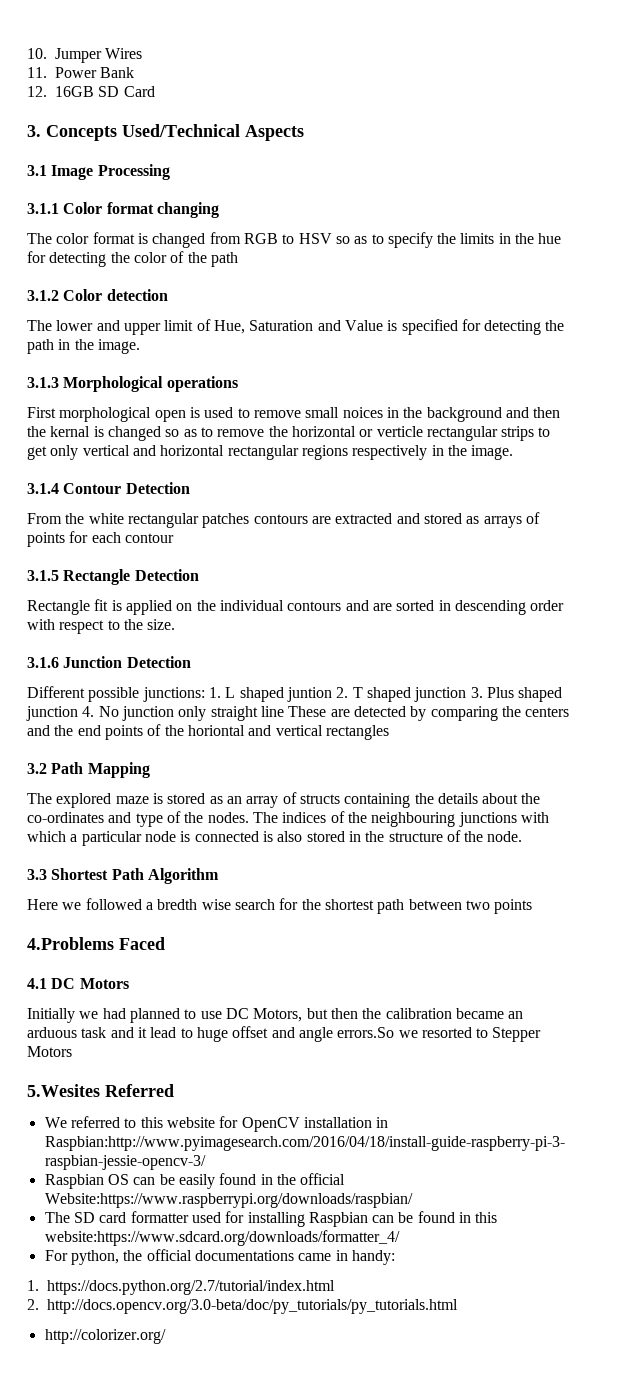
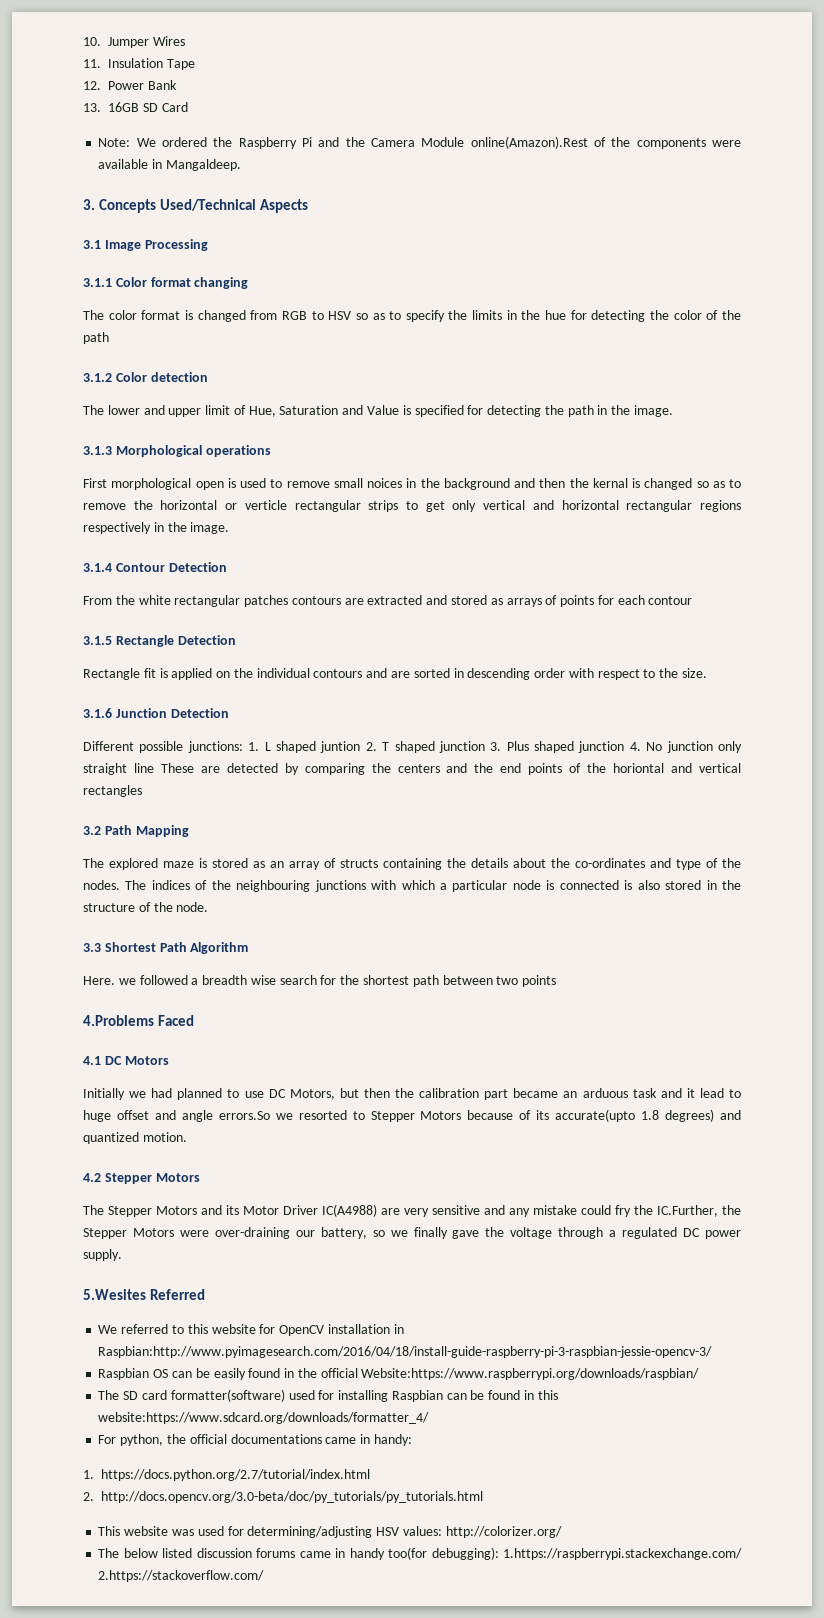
- 11. Power Bank
+ 11. Insulation Tape
+ 12. Power Bank
- 12. 16GB SD Card
+ 13. 16GB SD Card
+ Note: We ordered the Raspberry Pi and the Camera Module online(Amazon).Rest of the components were available in Mangaldeep.
- Here we followed a bredth wise search for the shortest path between two points
+ Here. we followed a breadth wise search for the shortest path between two points
- Initially we had planned to use DC Motors, but then the calibration became an arduous task and it lead to huge offset and angle errors.So we resorted to Stepper Motors
+ Initially we had planned to use DC Motors, but then the calibration part became an arduous task and it lead to huge offset and angle errors.So we resorted to Stepper Motors because of its accurate(upto 1.8 degrees) and quantized motion.
+ 4.2 Stepper Motors
+ The Stepper Motors and its Motor Driver IC(A4988) are very sensitive and any mistake could fry the IC.Further, the Stepper Motors were over-draining our battery, so we finally gave the voltage through a regulated DC power supply.
- The SD card formatter used for installing Raspbian can be found in this website:https://www.sdcard.org/downloads/formatter_4/
+ The SD card formatter(software) used for installing Raspbian can be found in this website:https://www.sdcard.org/downloads/formatter_4/
- http://colorizer.org/
+ This website was used for determining/adjusting HSV values: http://colorizer.org/
+ The below listed discussion forums came in handy too(for debugging): 1.https://raspberrypi.stackexchange.com/ 2.https://stackoverflow.com/

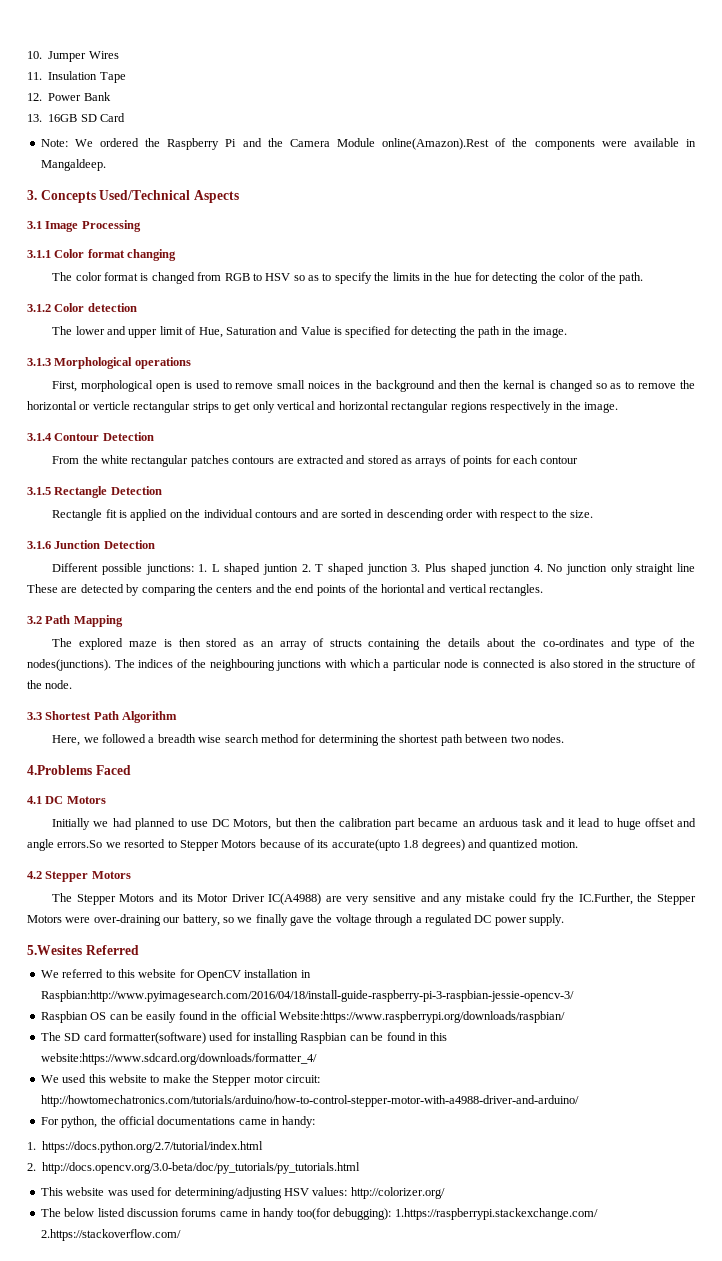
- The color format is changed from RGB to HSV so as to specify the limits in the hue for detecting the color of the path
+ The color format is changed from RGB to HSV so as to specify the limits in the hue for detecting the color of the path.
- First morphological open is used to remove small noices in the background and then the kernal is changed so as to remove the horizontal or verticle rectangular strips to get only vertical and horizontal rectangular regions respectively in the image.
+ First, morphological open is used to remove small noices in the background and then the kernal is changed so as to remove the horizontal or verticle rectangular strips to get only vertical and horizontal rectangular regions respectively in the image.
- Different possible junctions: 1. L shaped juntion 2. T shaped junction 3. Plus shaped junction 4. No junction only straight line These are detected by comparing the centers and the end points of the horiontal and vertical rectangles
+ Different possible junctions: 1. L shaped juntion 2. T shaped junction 3. Plus shaped junction 4. No junction only straight line These are detected by comparing the centers and the end points of the horiontal and vertical rectangles.
- The explored maze is stored as an array of structs containing the details about the co-ordinates and type of the nodes.
+ The explored maze is then stored as an array of structs containing the details about the co-ordinates and type of the nodes(junctions).
- Here. we followed a breadth wise search for the shortest path between two points
+ Here, we followed a breadth wise search method for determining the shortest path between two nodes.
+ We used this website to make the Stepper motor circuit: http://howtomechatronics.com/tutorials/arduino/how-to-control-stepper-motor-with-a4988-driver-and-arduino/

